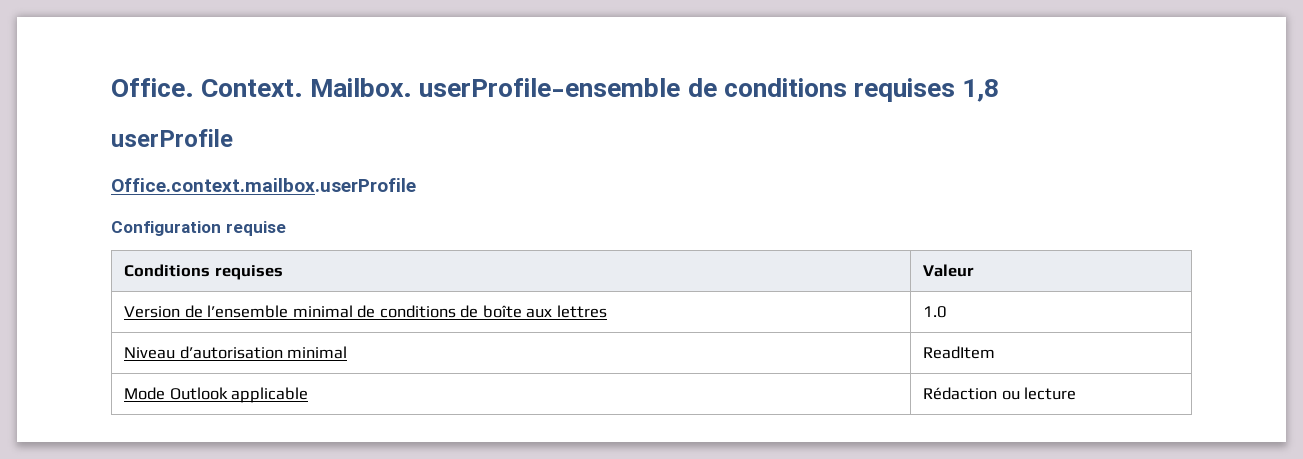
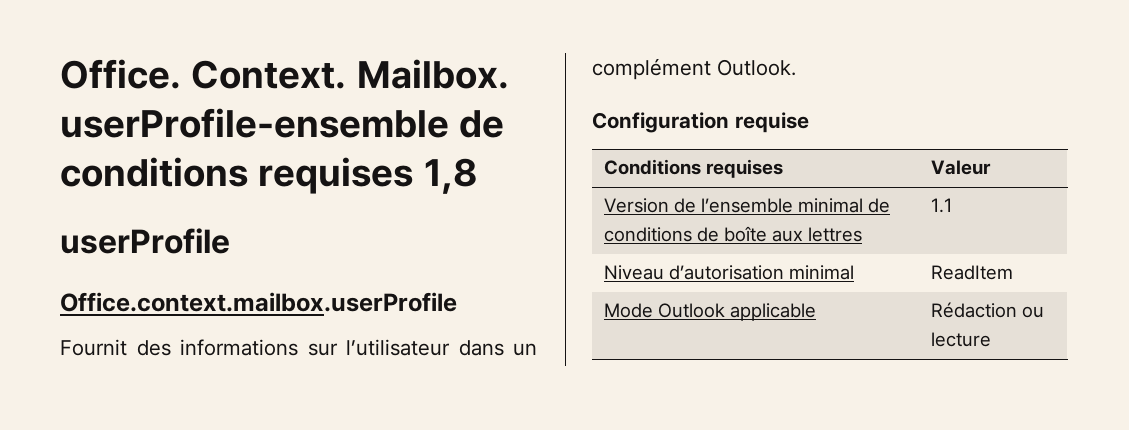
+ Fournit des informations sur l’utilisateur dans un complément Outlook.
- Version de l’ensemble minimal de conditions de boîte aux lettres | 1.0
+ Version de l’ensemble minimal de conditions de boîte aux lettres | 1.1

